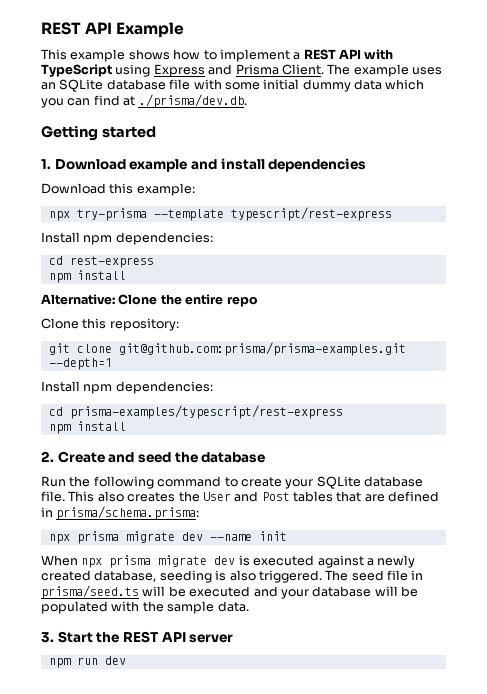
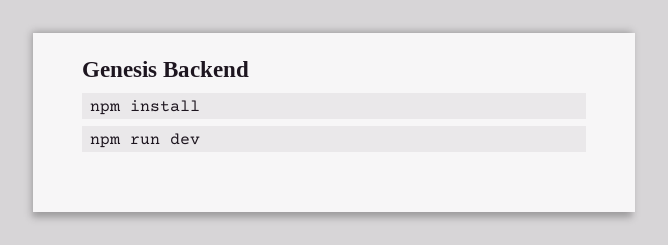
- REST API Example
- This example shows how to implement a REST API with TypeScript using Express and Prisma Client. The example uses an SQLite database file with some initial dummy data which you can find at ./prisma/dev.db.
- Getting started
- 1. Download example and install dependencies
- Download this example:
- npx try-prisma --template typescript/rest-express
- Install npm dependencies:
- cd rest-express
+ Genesis Backend
  npm install
- Alternative: Clone the entire repo
- Clone this repository:
- git clone git@github.com:prisma/prisma-examples.git --depth=1
- Install npm dependencies:
- cd prisma-examples/typescript/rest-express
- npm install
- 2. Create and seed the database
- Run the following command to create your SQLite database file. This also creates the User and Post tables that are defined in prisma/schema.prisma:
- npx prisma migrate dev --name init
- When npx prisma migrate dev is executed against a newly created database, seeding is also triggered. The seed file in prisma/seed.ts will be executed and your database will be populated with the sample data.
- 3. Start the REST API server

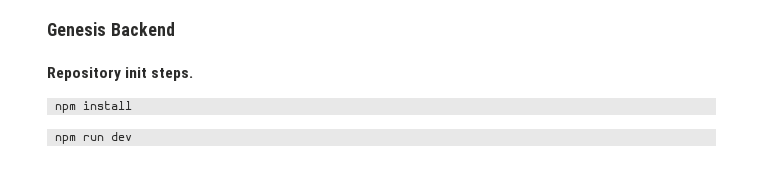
+ Repository init steps.

